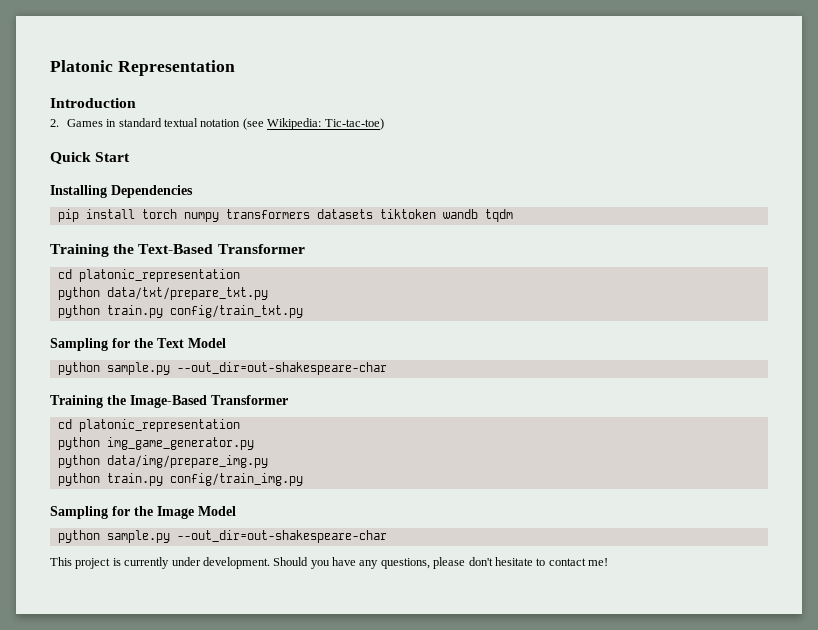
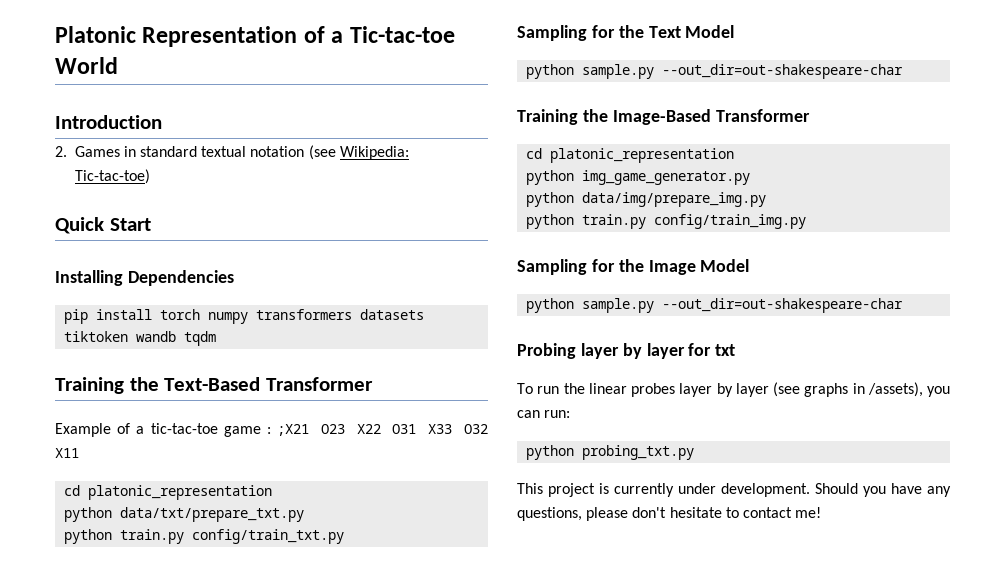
- Platonic Representation
+ Platonic Representation of a Tic-tac-toe World
+ Example of a tic-tac-toe game : ;X21 O23 X22 O31 X33 O32 X11
+ Probing layer by layer for txt
+ To run the linear probes layer by layer (see graphs in /assets), you can run:
+ python probing_txt.py

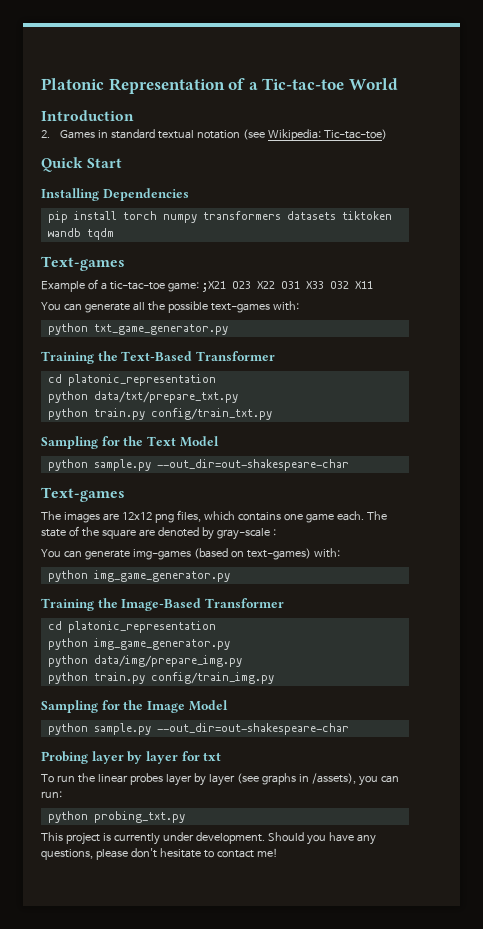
  pip install torch numpy transformers datasets tiktoken wandb tqdm
- Training the Text-Based Transformer
+ Text-games
- Example of a tic-tac-toe game : ;X21 O23 X22 O31 X33 O32 X11
+ Example of a tic-tac-toe game: ;X21 O23 X22 O31 X33 O32 X11
+ You can generate all the possible text-games with:
+ python txt_game_generator.py
+ Training the Text-Based Transformer
  Sampling for the Text Model
  python sample.py --out_dir=out-shakespeare-char
+ Text-games
+ The images are 12x12 png files, which contains one game each. The state of the square are denoted by gray-scale :
+ You can generate img-games (based on text-games) with:
+ python img_game_generator.py

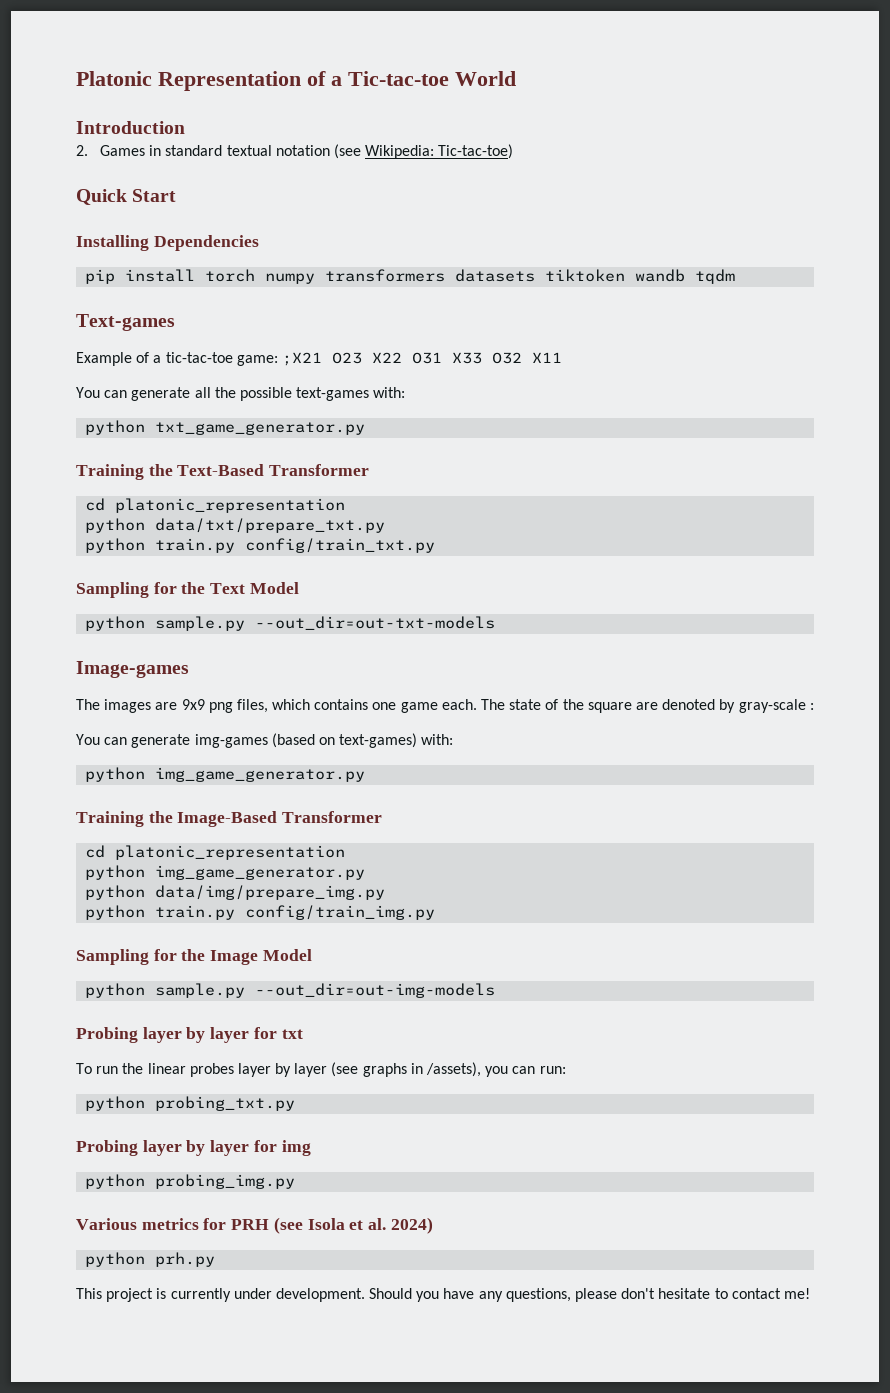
  Sampling for the Text Model
- python sample.py --out_dir=out-shakespeare-char
- Text-games
+ python sample.py --out_dir=out-txt-models
+ Image-games
- The images are 12x12 png files, which contains one game each.
+ The images are 9x9 png files, which contains one game each.
  Sampling for the Image Model
- python sample.py --out_dir=out-shakespeare-char
+ python sample.py --out_dir=out-img-models
+ Probing layer by layer for img
+ python probing_img.py
+ Various metrics for PRH (see Isola et al. 2024)
+ python prh.py

